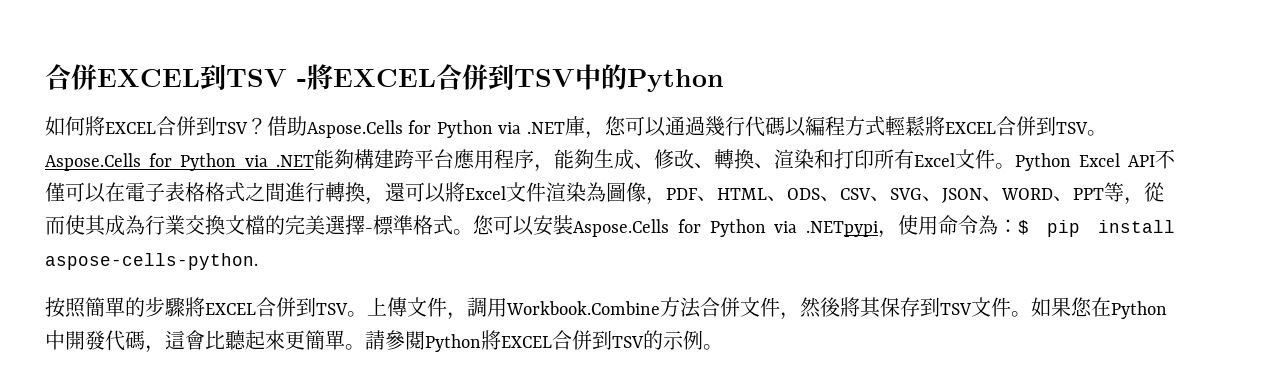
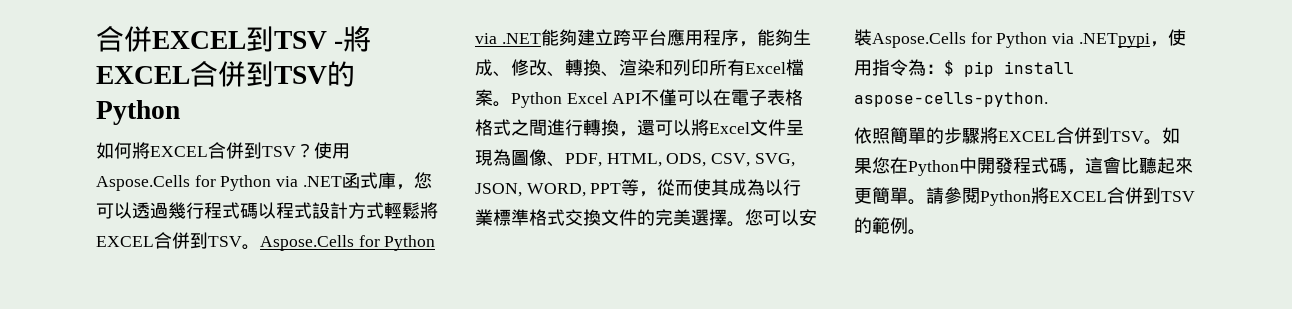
- 合併EXCEL到TSV -將EXCEL合併到TSV中的Python
+ 合併EXCEL到TSV -將EXCEL合併到TSV的Python
- 借助Aspose.Cells for Python via .NET庫，您可以通過幾行代碼以編程方式輕鬆將EXCEL合併到TSV。
+ 使用Aspose.Cells for Python via .NET函式庫，您可以透過幾行程式碼以程式設計方式輕鬆將EXCEL合併到TSV。
- Aspose.Cells for Python via .NET能夠構建跨平台應用程序，能夠生成、修改、轉換、渲染和打印所有Excel文件。
+ Aspose.Cells for Python via .NET能夠建立跨平台應用程序，能夠生成、修改、轉換、渲染和列印所有Excel檔案。
- Python Excel API不僅可以在電子表格格式之間進行轉換，還可以將Excel文件渲染為圖像，PDF、HTML、ODS、CSV、SVG、JSON、WORD、PPT等，從而使其成為行業交換文檔的完美選擇-標準格式。
+ Python Excel API不僅可以在電子表格格式之間進行轉換，還可以將Excel文件呈現為圖像、PDF, HTML, ODS, CSV, SVG, JSON, WORD, PPT等，從而使其成為以行業標準格式交換文件的完美選擇。
- 您可以安裝Aspose.Cells for Python via .NETpypi，使用命令為：$ pip install aspose-cells-python.
+ 您可以安裝Aspose.Cells for Python via .NETpypi，使用指令為：$ pip install aspose-cells-python.
- 按照簡單的步驟將EXCEL合併到TSV。
+ 依照簡單的步驟將EXCEL合併到TSV。
- 上傳文件，調用Workbook.Combine方法合併文件，然後將其保存到TSV文件。
- 如果您在Python中開發代碼，這會比聽起來更簡單。
+ 如果您在Python中開發程式碼，這會比聽起來更簡單。
- 請參閱Python將EXCEL合併到TSV的示例。
+ 請參閱Python將EXCEL合併到TSV的範例。

